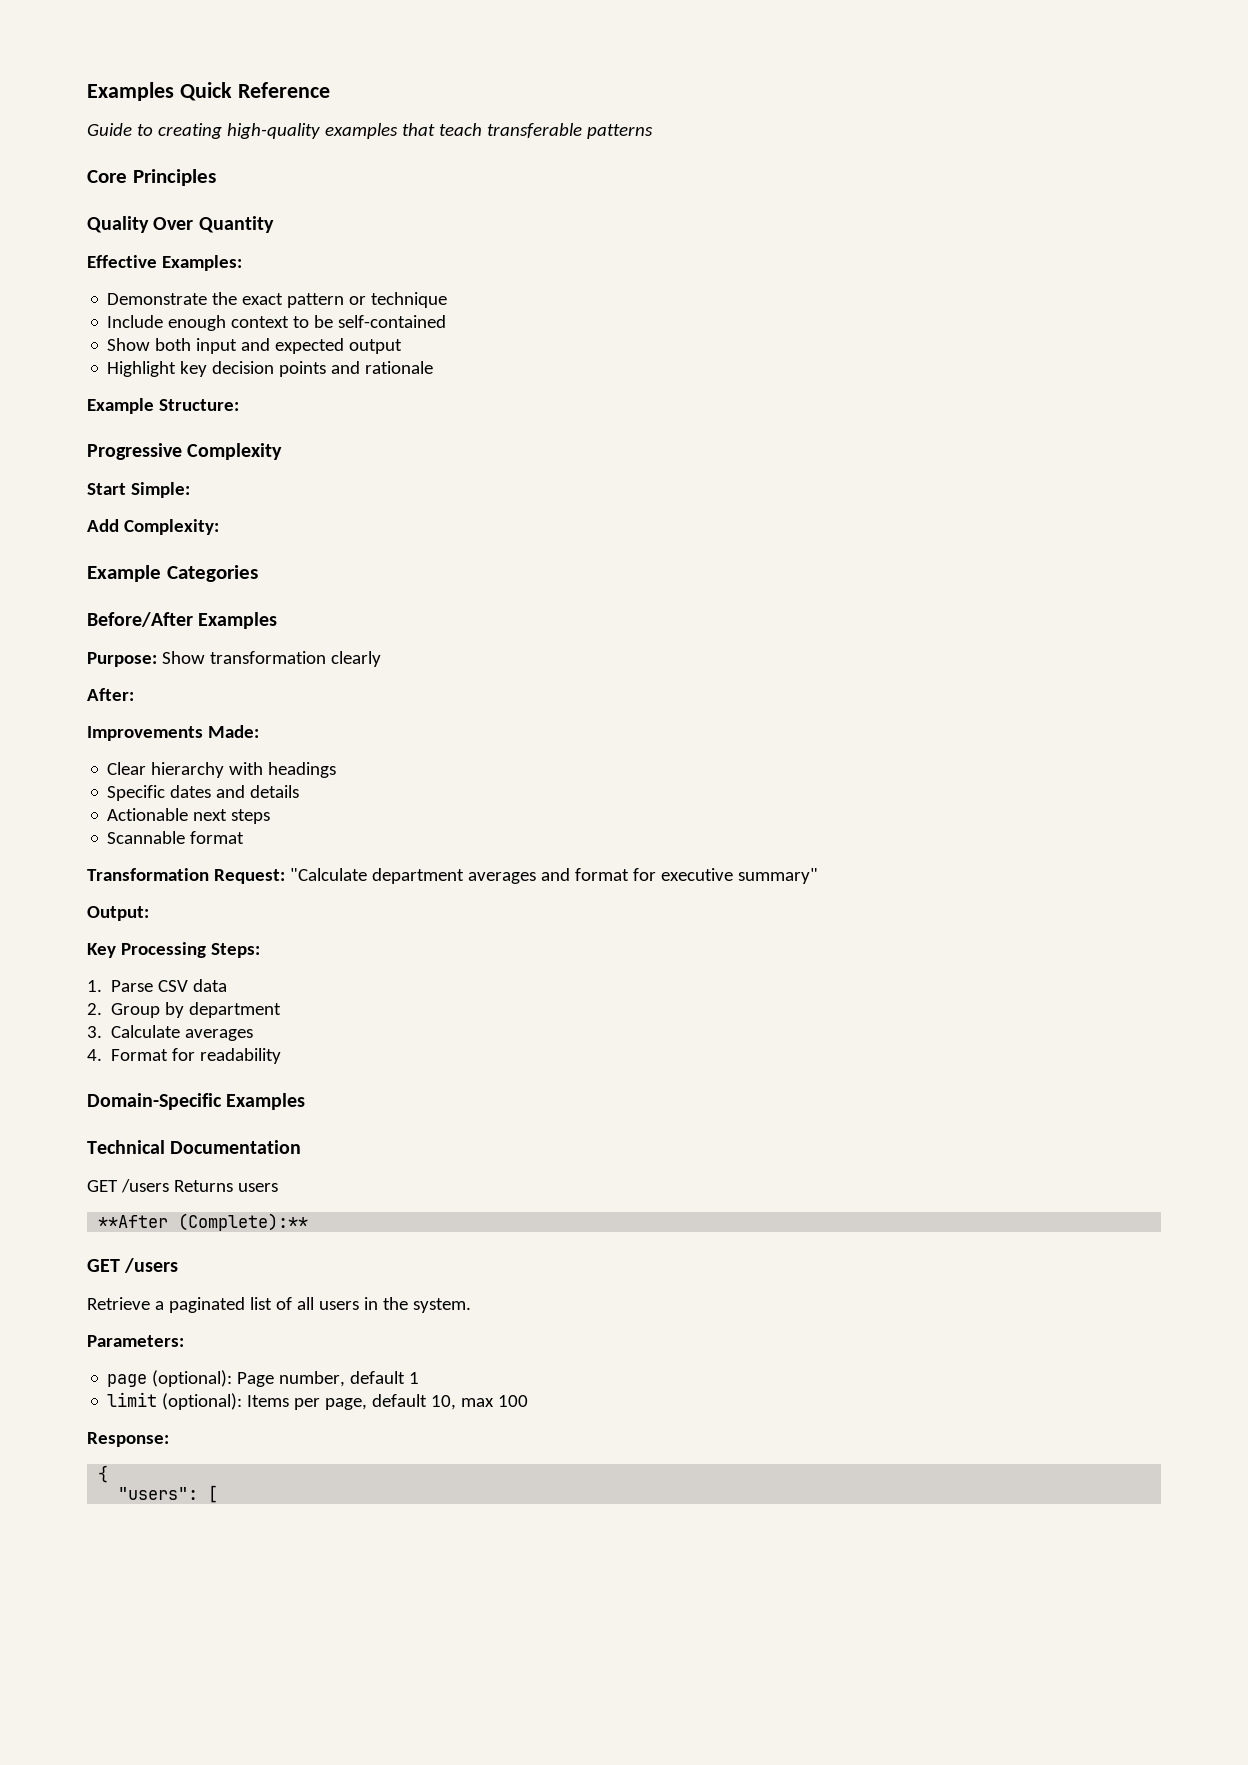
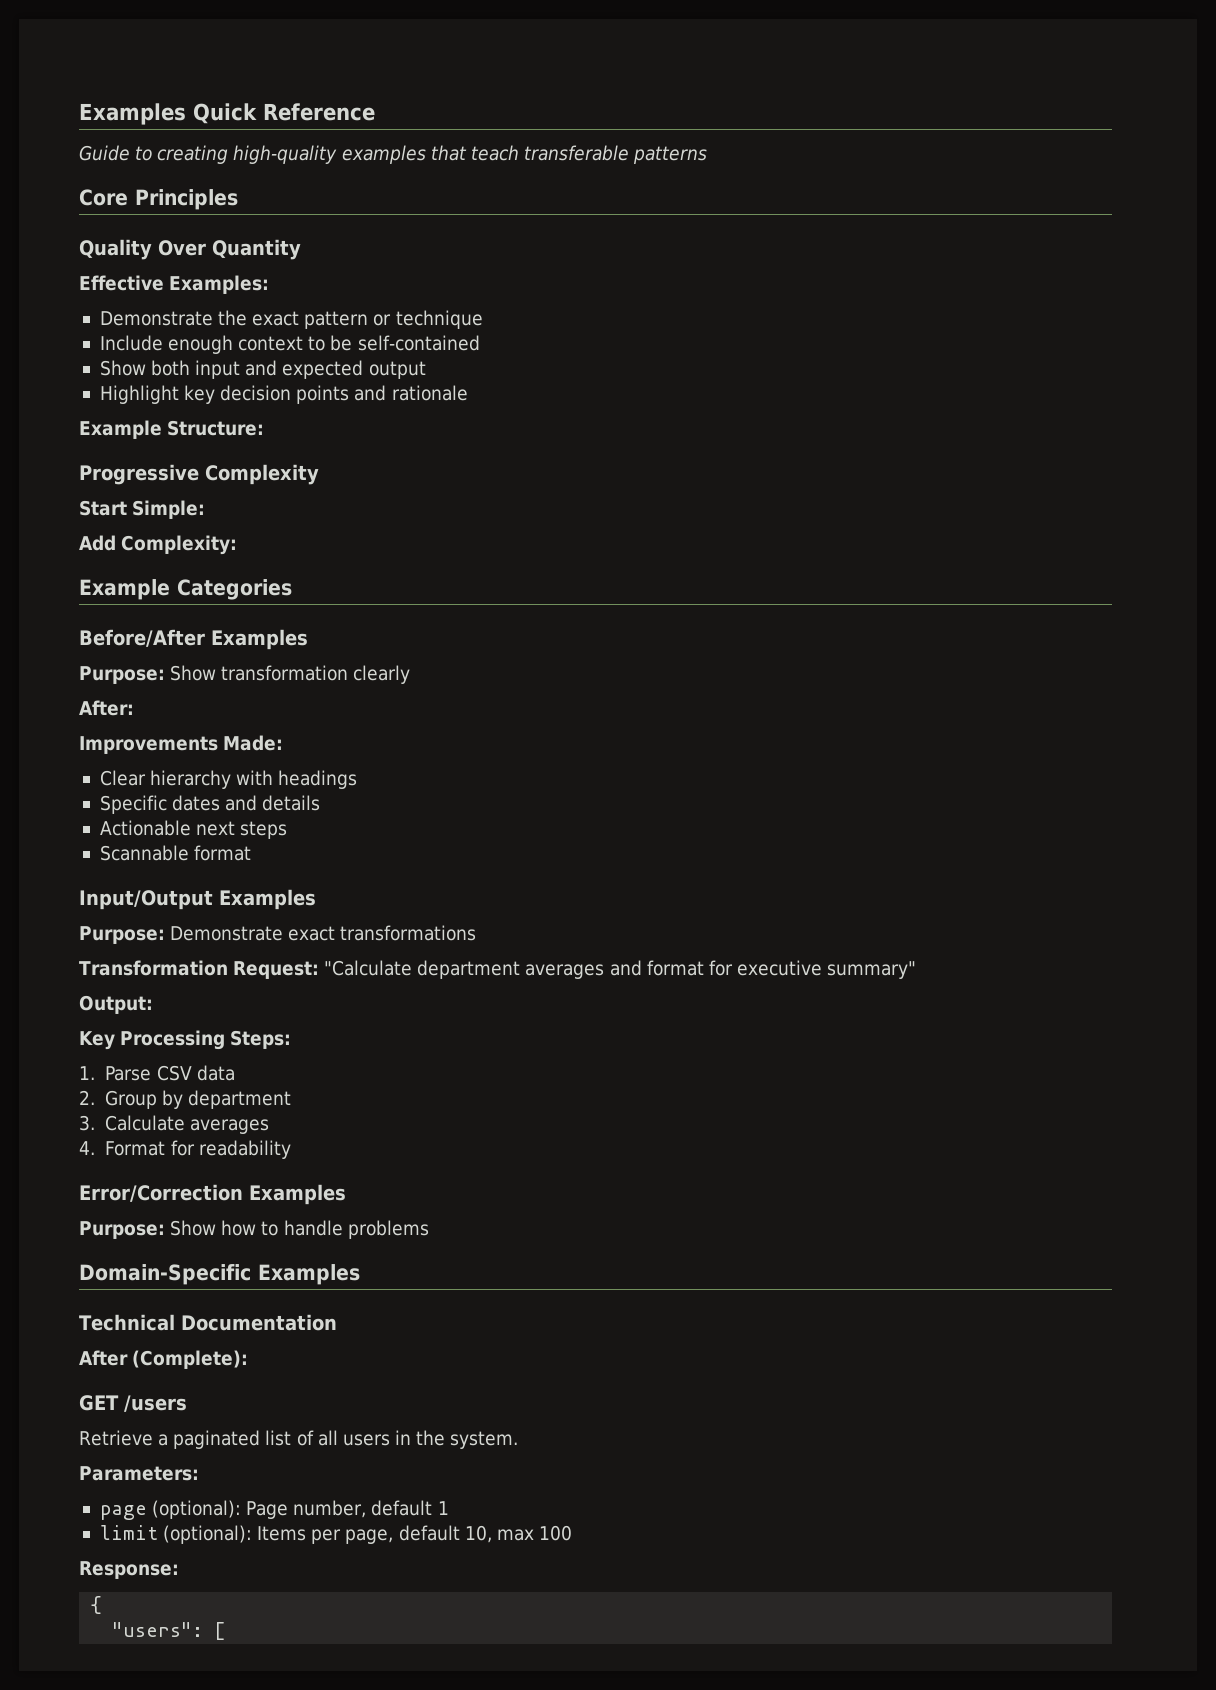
+ Input/Output Examples
+ Purpose: Demonstrate exact transformations
+ Error/Correction Examples
+ Purpose: Show how to handle problems
  Domain-Specific Examples
  Technical Documentation
- GET /users Returns users
- **After (Complete):**
+ After (Complete):

